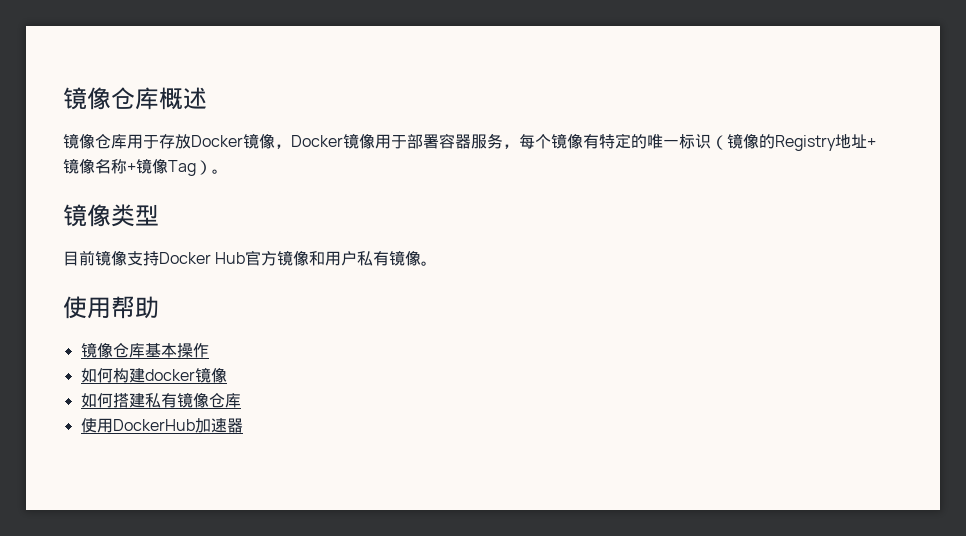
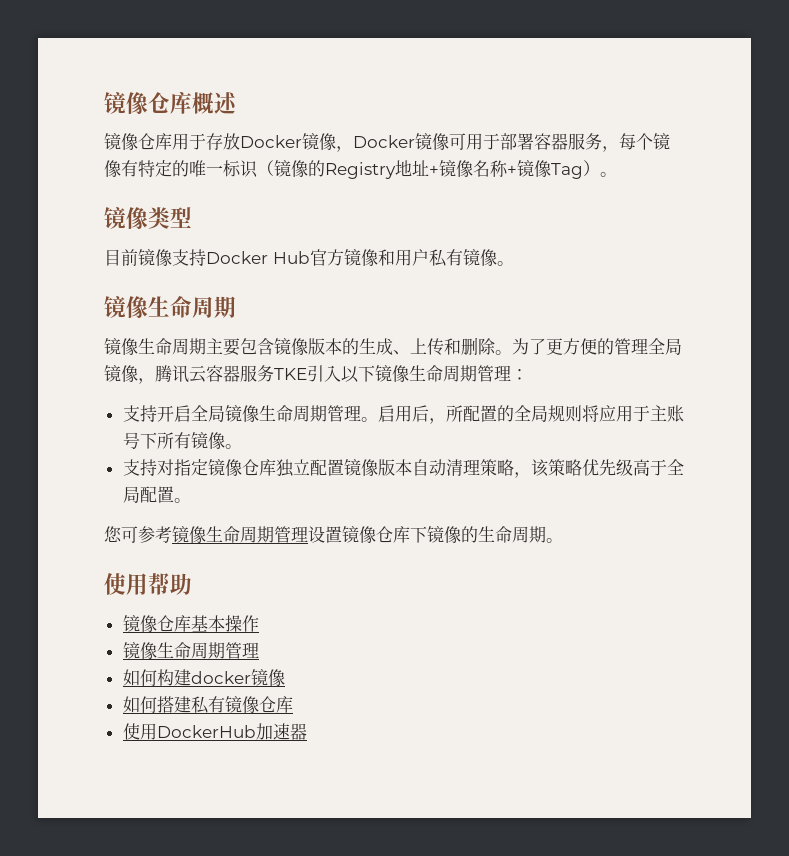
- 镜像仓库用于存放Docker镜像，Docker镜像用于部署容器服务，每个镜像有特定的唯一标识（镜像的Registry地址+镜像名称+镜像Tag）。
+ 镜像仓库用于存放Docker镜像，Docker镜像可用于部署容器服务，每个镜像有特定的唯一标识（镜像的Registry地址+镜像名称+镜像Tag）。
  目前镜像支持Docker Hub官方镜像和用户私有镜像。
+ 镜像生命周期
+ 镜像生命周期主要包含镜像版本的生成、上传和删除。为了更方便的管理全局镜像，腾讯云容器服务TKE引入以下镜像生命周期管理：
+ 支持开启全局镜像生命周期管理。启用后，所配置的全局规则将应用于主账号下所有镜像。
+ 支持对指定镜像仓库独立配置镜像版本自动清理策略，该策略优先级高于全局配置。
+ 您可参考镜像生命周期管理设置镜像仓库下镜像的生命周期。
  镜像仓库基本操作
+ 镜像生命周期管理

